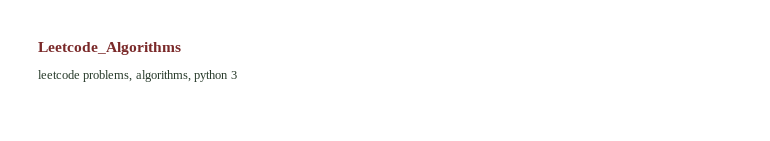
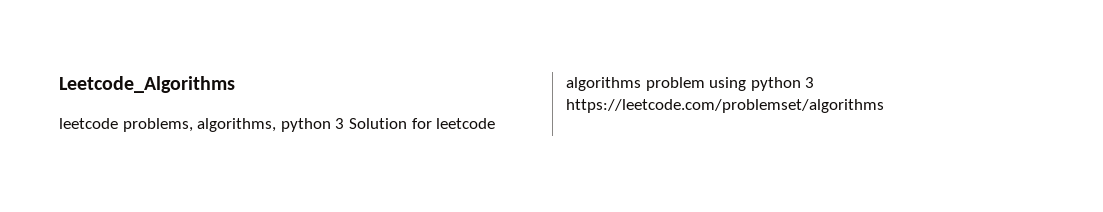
- leetcode problems, algorithms, python 3
+ leetcode problems, algorithms, python 3 Solution for leetcode algorithms problem using python 3 https://leetcode.com/problemset/algorithms

